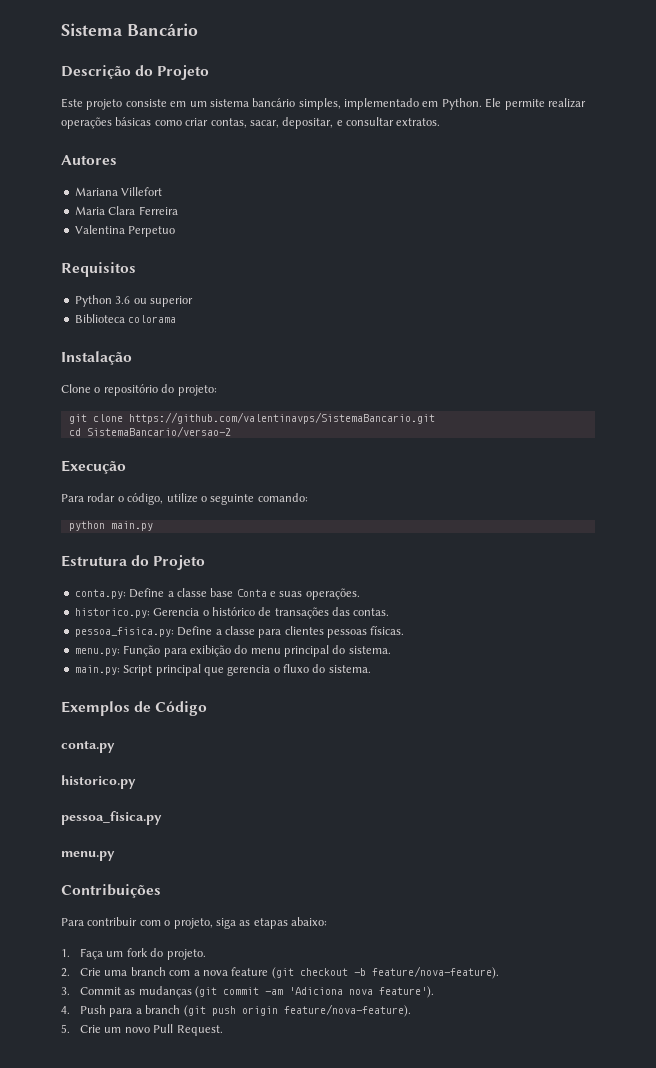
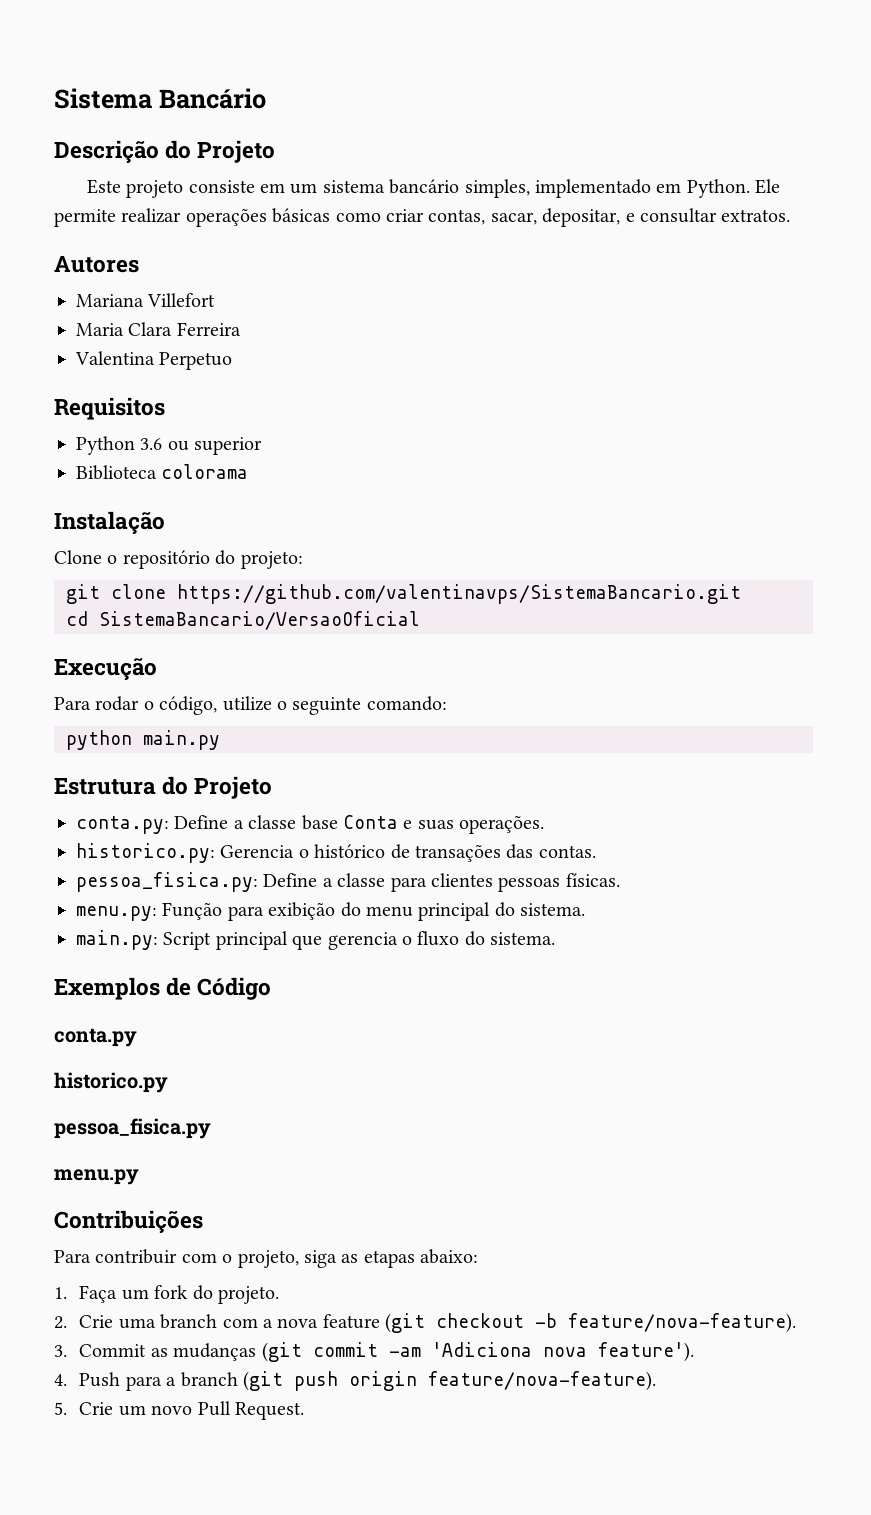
- cd SistemaBancario/versao-2
+ cd SistemaBancario/VersaoOficial

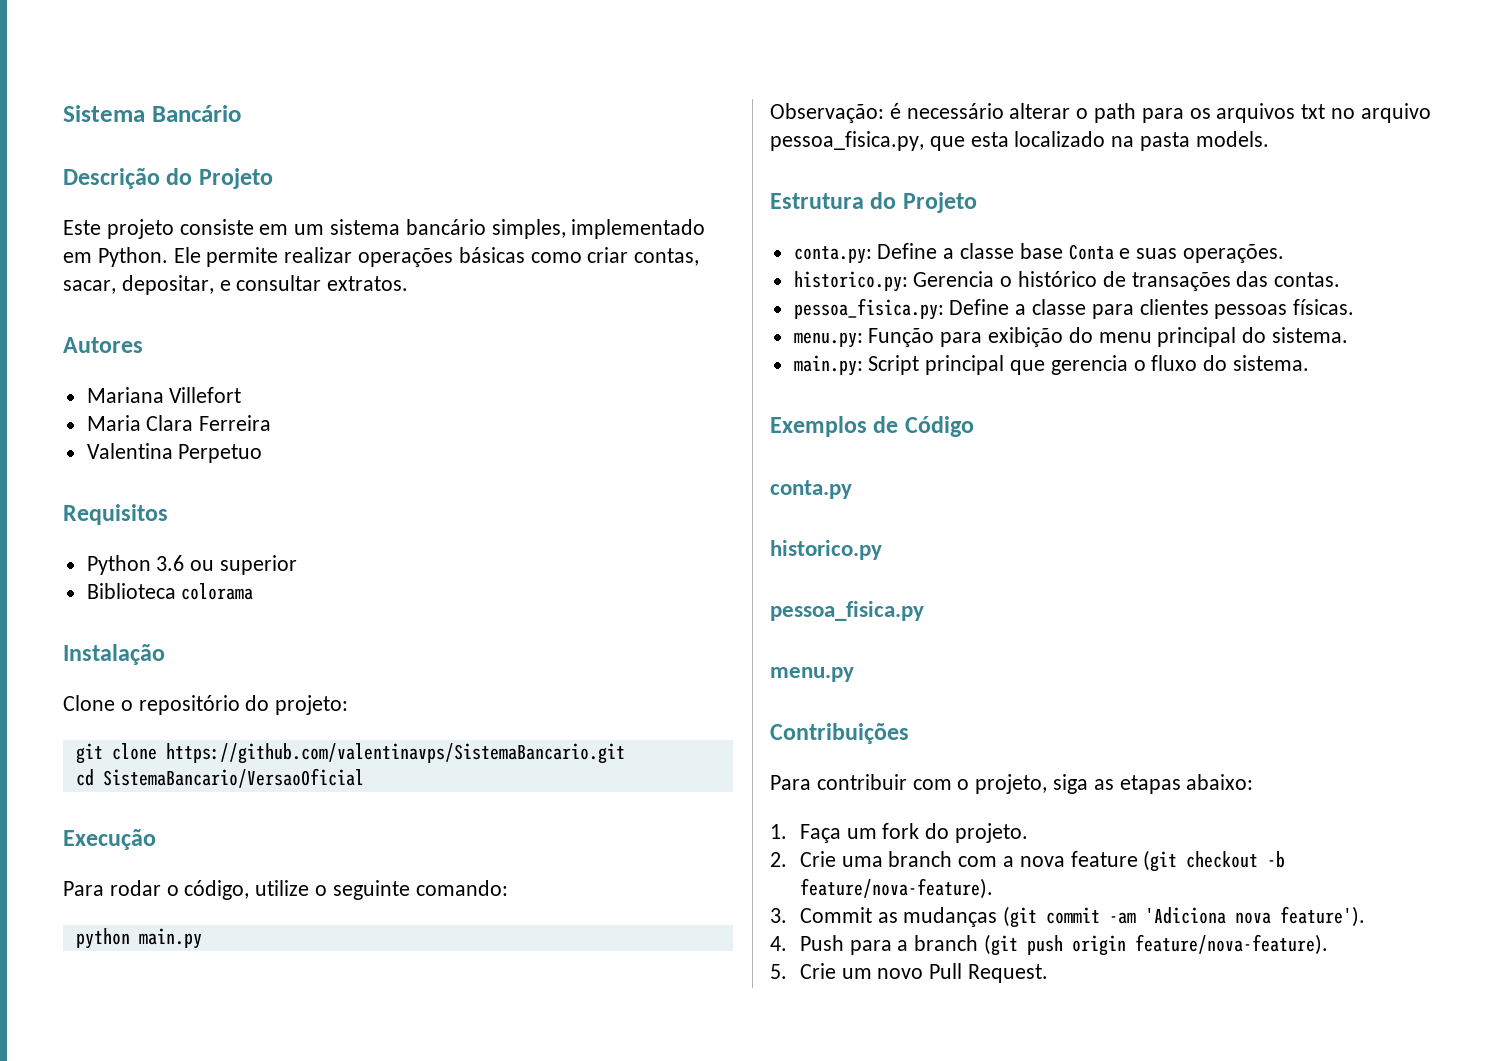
+ Observação: é necessário alterar o path para os arquivos txt no arquivo pessoa_fisica.py, que esta localizado na pasta models.

